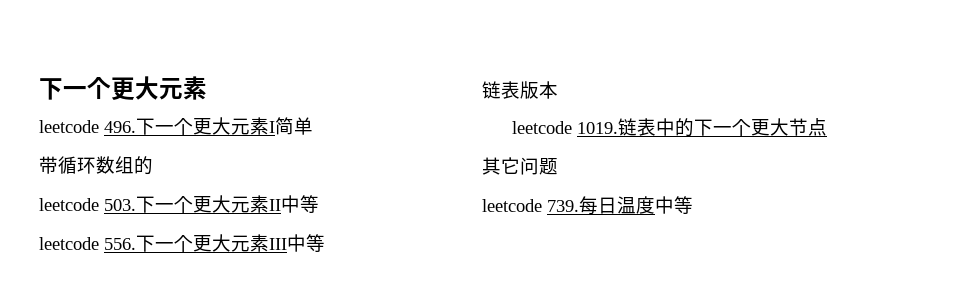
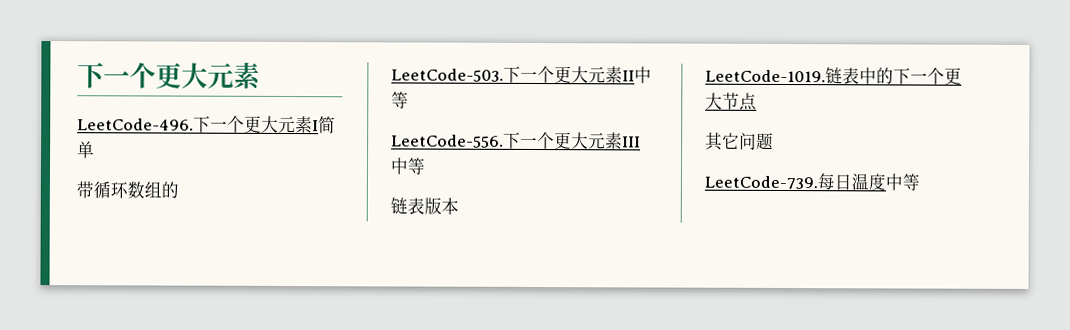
- leetcode 496.下一个更大元素I简单
+ LeetCode-496.下一个更大元素I简单
- leetcode 503.下一个更大元素II中等
+ LeetCode-503.下一个更大元素II中等
- leetcode 556.下一个更大元素III中等
+ LeetCode-556.下一个更大元素III中等
- leetcode 1019.
+ LeetCode-1019.
- leetcode 739.每日温度中等
+ LeetCode-739.每日温度中等

